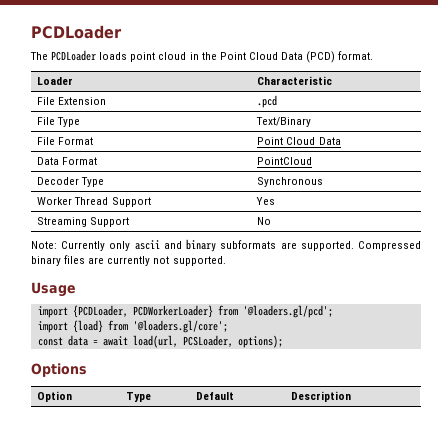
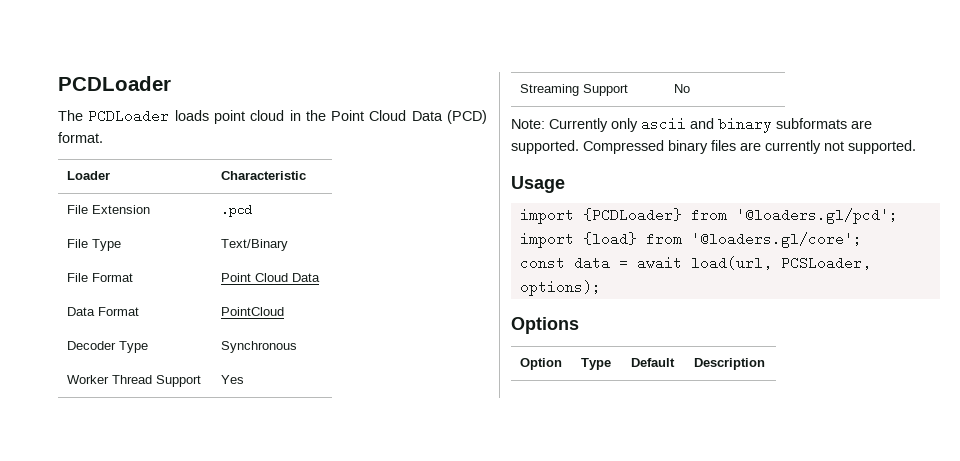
- import {PCDLoader, PCDWorkerLoader} from '@loaders.gl/pcd';
+ import {PCDLoader} from '@loaders.gl/pcd';

